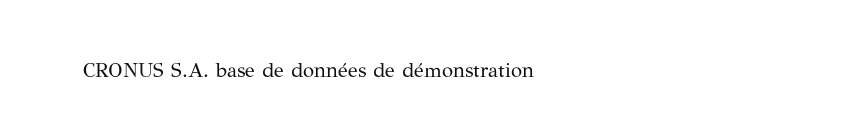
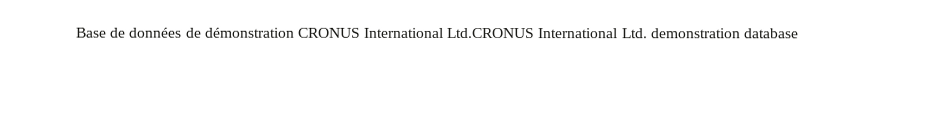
- CRONUS S.A. base de données de démonstration
+ Base de données de démonstration CRONUS International Ltd.CRONUS International Ltd. demonstration database

